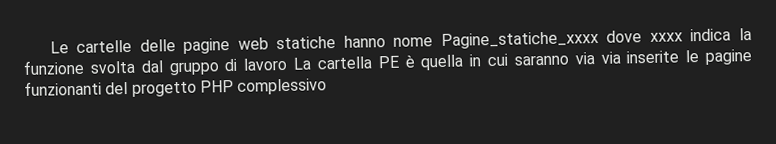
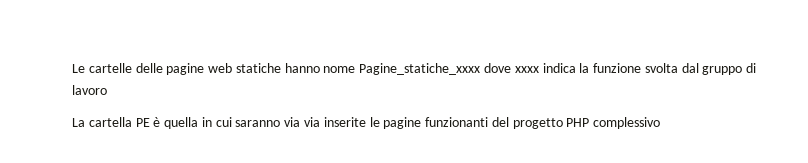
- Le cartelle delle pagine web statiche hanno nome Pagine_statiche_xxxx dove xxxx indica la funzione svolta dal gruppo di lavoro La cartella PE è quella in cui saranno via via inserite le pagine funzionanti del progetto PHP complessivo
+ Le cartelle delle pagine web statiche hanno nome Pagine_statiche_xxxx dove xxxx indica la funzione svolta dal gruppo di lavoro
+ La cartella PE è quella in cui saranno via via inserite le pagine funzionanti del progetto PHP complessivo

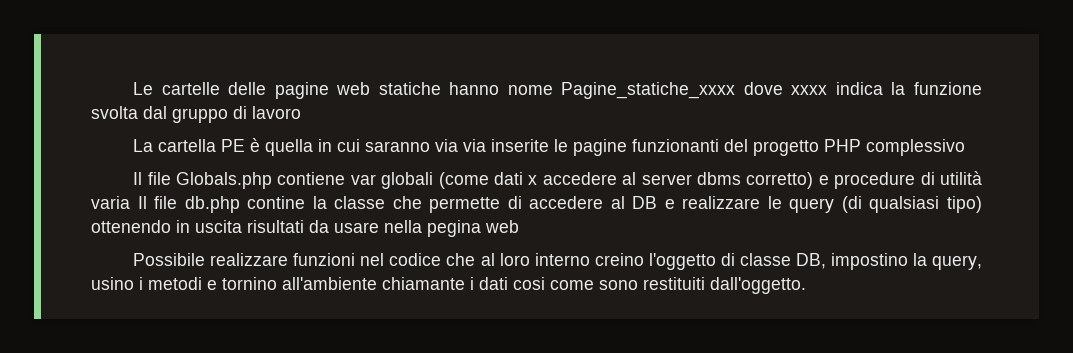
+ Il file Globals.php contiene var globali (come dati x accedere al server dbms corretto) e procedure di utilità varia Il file db.php contine la classe che permette di accedere al DB e realizzare le query (di qualsiasi tipo) ottenendo in uscita risultati da usare nella pegina web
+ Possibile realizzare funzioni nel codice che al loro interno creino l'oggetto di classe DB, impostino la query, usino i metodi e tornino all'ambiente chiamante i dati cosi come sono restituiti dall'oggetto.

